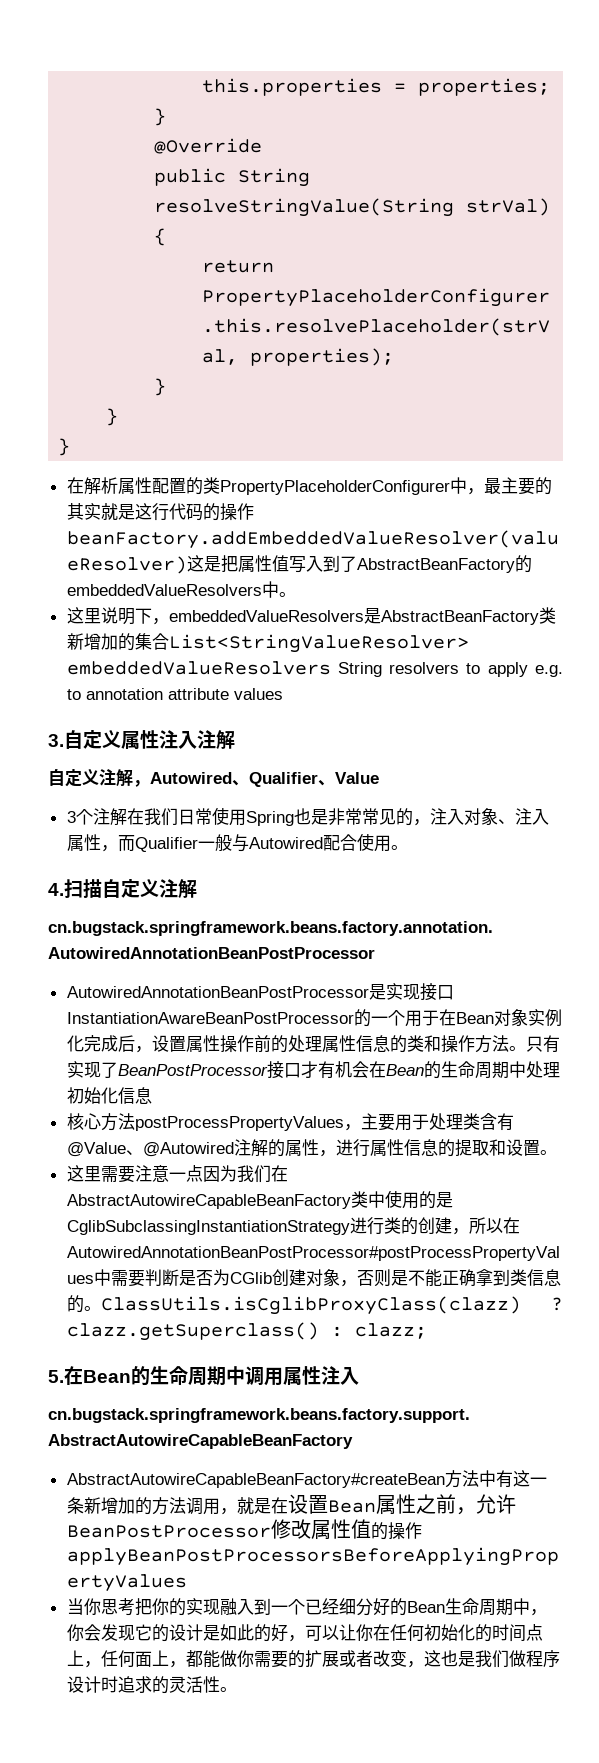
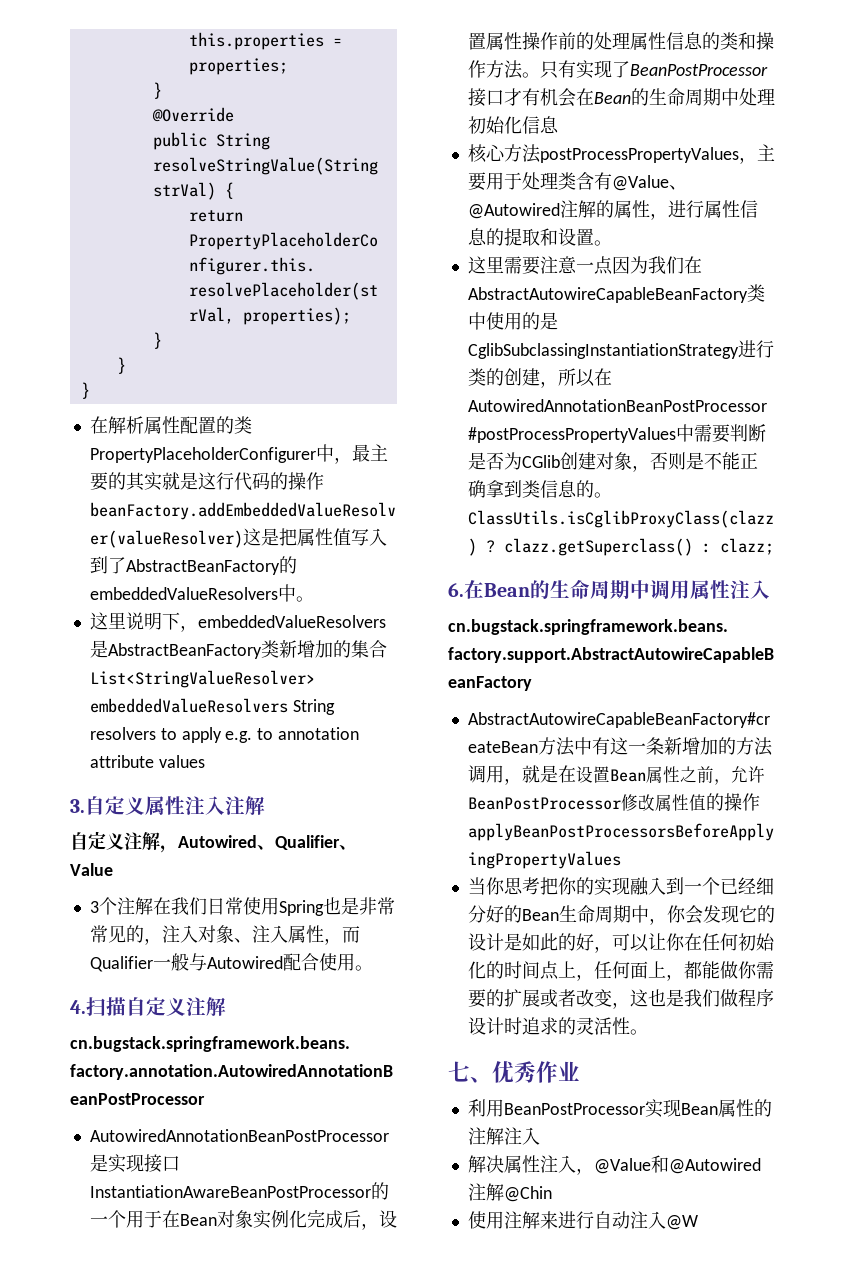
- 5.在Bean的生命周期中调用属性注入
+ 6.在Bean的生命周期中调用属性注入
+ 七、优秀作业
+ 利用BeanPostProcessor实现Bean属性的注解注入
+ 解决属性注入，@Value和@Autowired注解@Chin
+ 使用注解来进行自动注入@W

